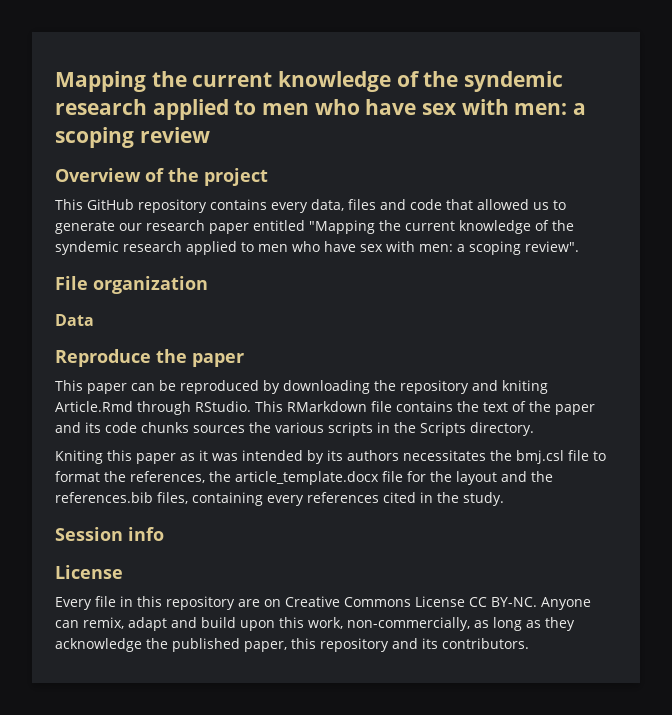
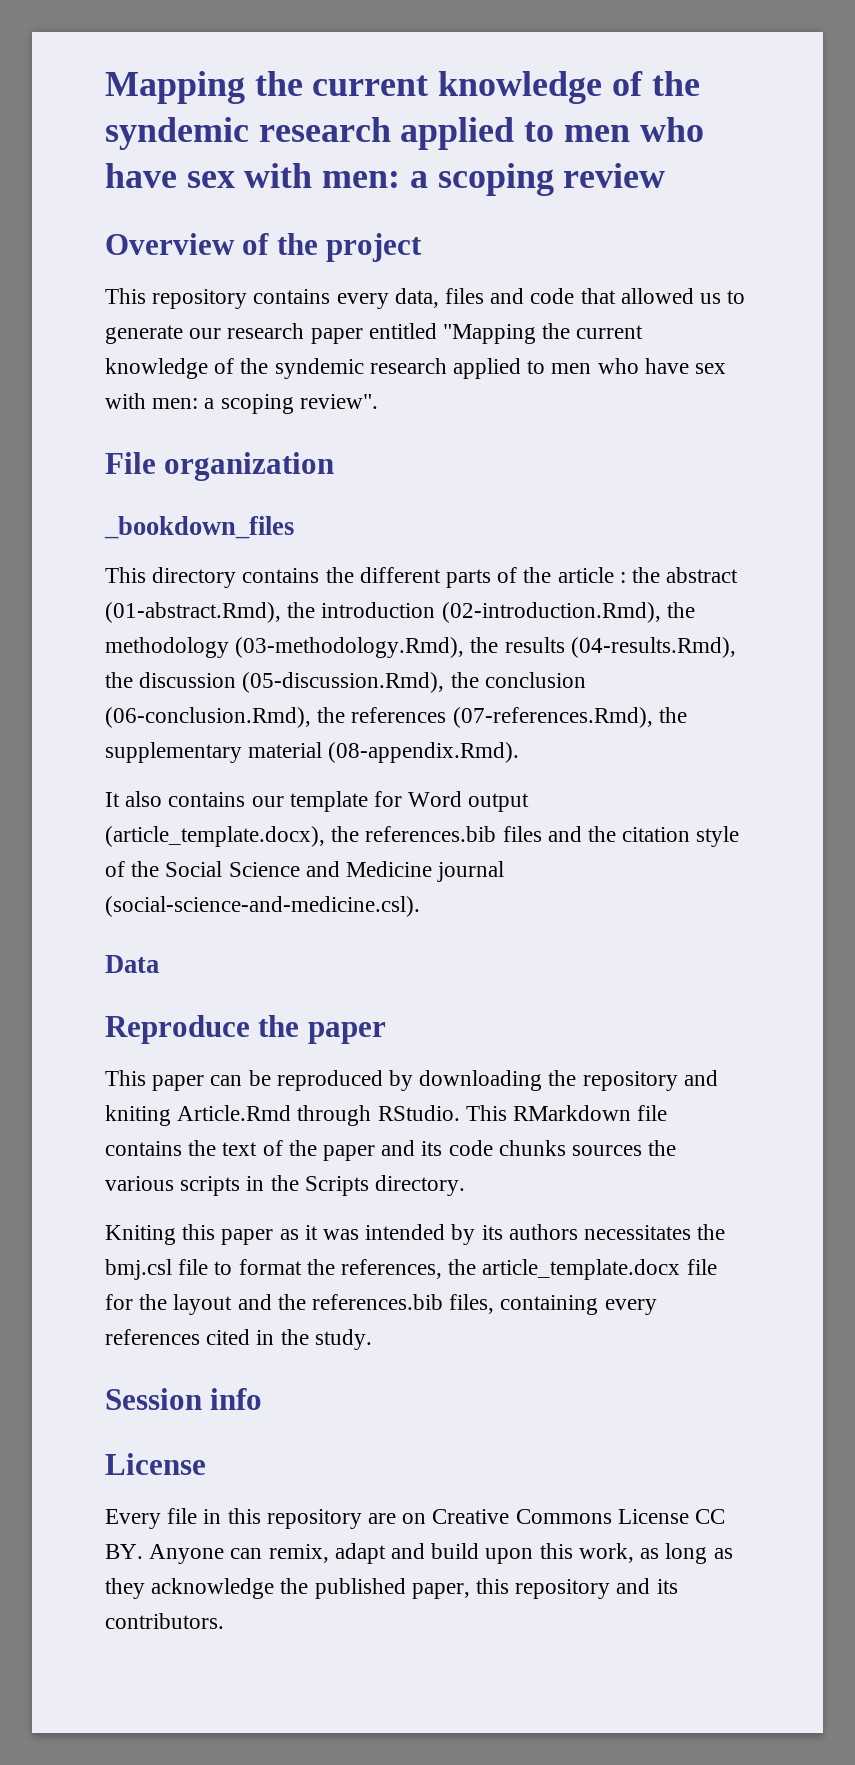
- This GitHub repository contains every data, files and code that allowed us to generate our research paper entitled "Mapping the current knowledge of the syndemic research applied to men who have sex with men: a scoping review".
+ This repository contains every data, files and code that allowed us to generate our research paper entitled "Mapping the current knowledge of the syndemic research applied to men who have sex with men: a scoping review".
+ _bookdown_files
+ This directory contains the different parts of the article : the abstract (01-abstract.Rmd), the introduction (02-introduction.Rmd), the methodology (03-methodology.Rmd), the results (04-results.Rmd), the discussion (05-discussion.Rmd), the conclusion (06-conclusion.Rmd), the references (07-references.Rmd), the supplementary material (08-appendix.Rmd).
+ It also contains our template for Word output (article_template.docx), the references.bib files and the citation style of the Social Science and Medicine journal (social-science-and-medicine.csl).
- Every file in this repository are on Creative Commons License CC BY-NC. Anyone can remix, adapt and build upon this work, non-commercially, as long as they acknowledge the published paper, this repository and its contributors.
+ Every file in this repository are on Creative Commons License CC BY. Anyone can remix, adapt and build upon this work, as long as they acknowledge the published paper, this repository and its contributors.

